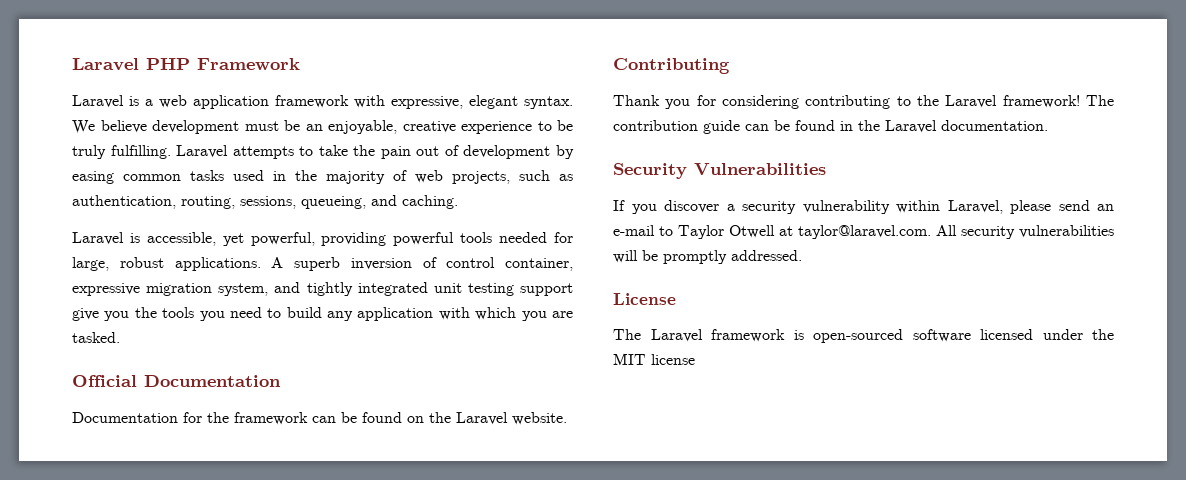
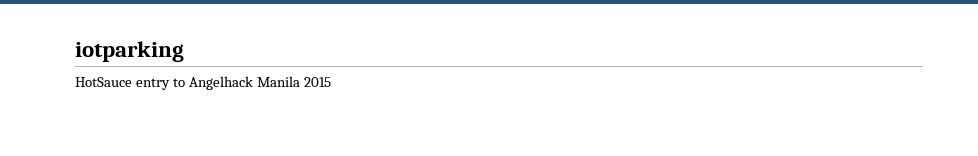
- Laravel PHP Framework
- Laravel is a web application framework with expressive, elegant syntax. We believe development must be an enjoyable, creative experience to be truly fulfilling. Laravel attempts to take the pain out of development by easing common tasks used in the majority of web projects, such as authentication, routing, sessions, queueing, and caching.
- Laravel is accessible, yet powerful, providing powerful tools needed for large, robust applications. A superb inversion of control container, expressive migration system, and tightly integrated unit testing support give you the tools you need to build any application with which you are tasked.
- Official Documentation
- Documentation for the framework can be found on the Laravel website.
- Contributing
- Thank you for considering contributing to the Laravel framework! The contribution guide can be found in the Laravel documentation.
- Security Vulnerabilities
- If you discover a security vulnerability within Laravel, please send an e-mail to Taylor Otwell at taylor@laravel.com. All security vulnerabilities will be promptly addressed.
- License
- The Laravel framework is open-sourced software licensed under the MIT license
+ iotparking
+ HotSauce entry to Angelhack Manila 2015

